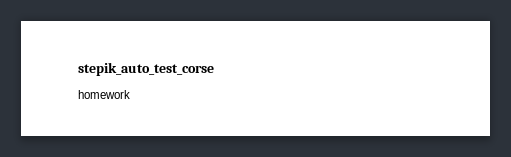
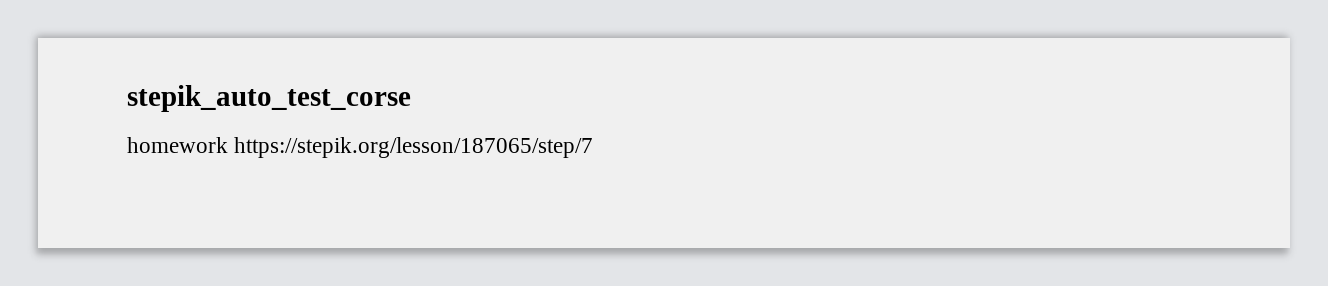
- homework
+ homework https://stepik.org/lesson/187065/step/7

